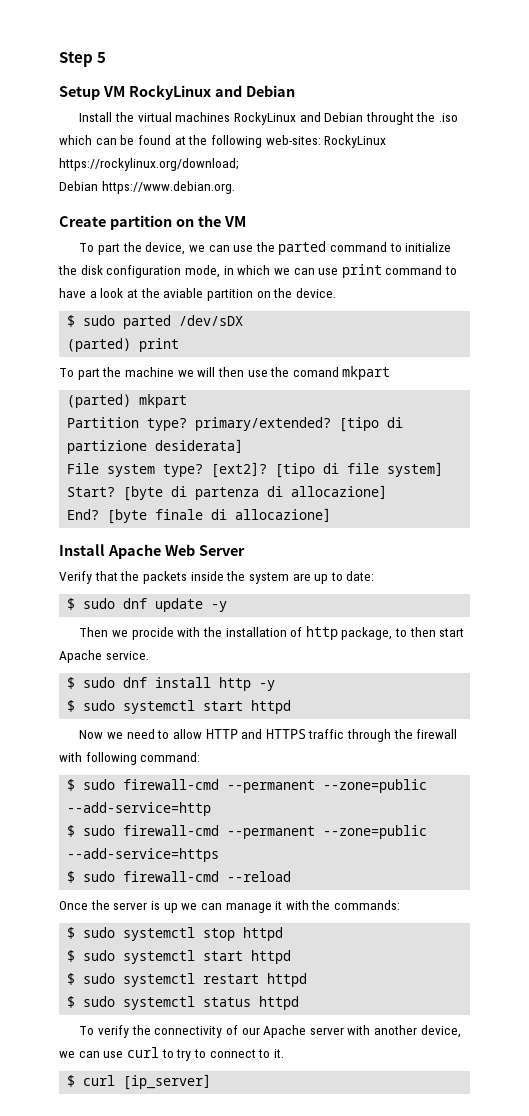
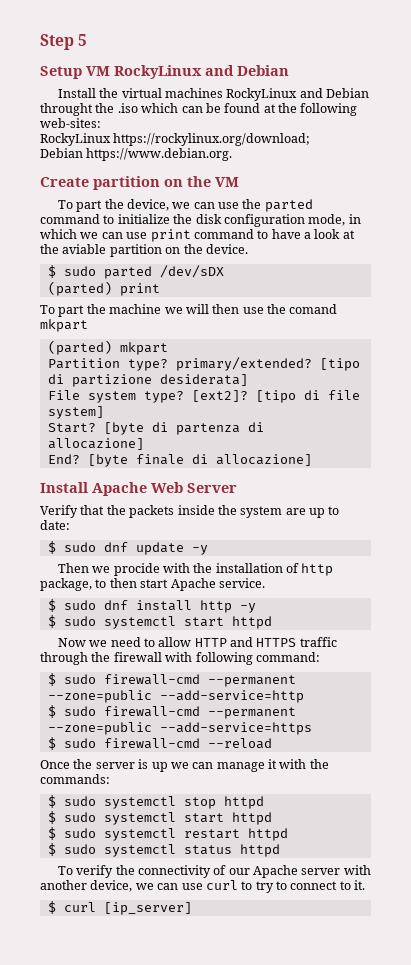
- Install the virtual machines RockyLinux and Debian throught the .iso which can be found at the following web-sites: RockyLinux https://rockylinux.org/download;
+ Install the virtual machines RockyLinux and Debian throught the .iso which can be found at the following web-sites:
+ RockyLinux https://rockylinux.org/download;

